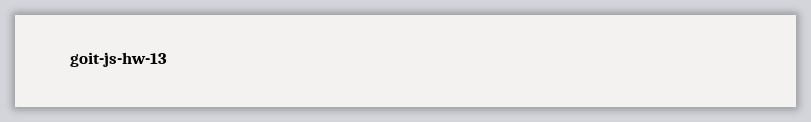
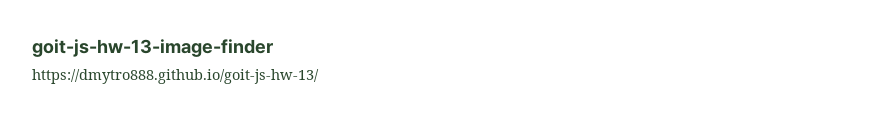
- goit-js-hw-13
+ goit-js-hw-13-image-finder
+ https://dmytro888.github.io/goit-js-hw-13/

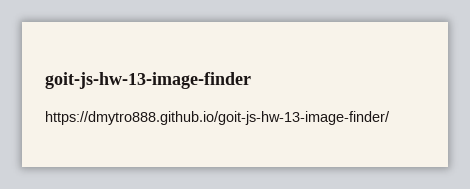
- https://dmytro888.github.io/goit-js-hw-13/
+ https://dmytro888.github.io/goit-js-hw-13-image-finder/

